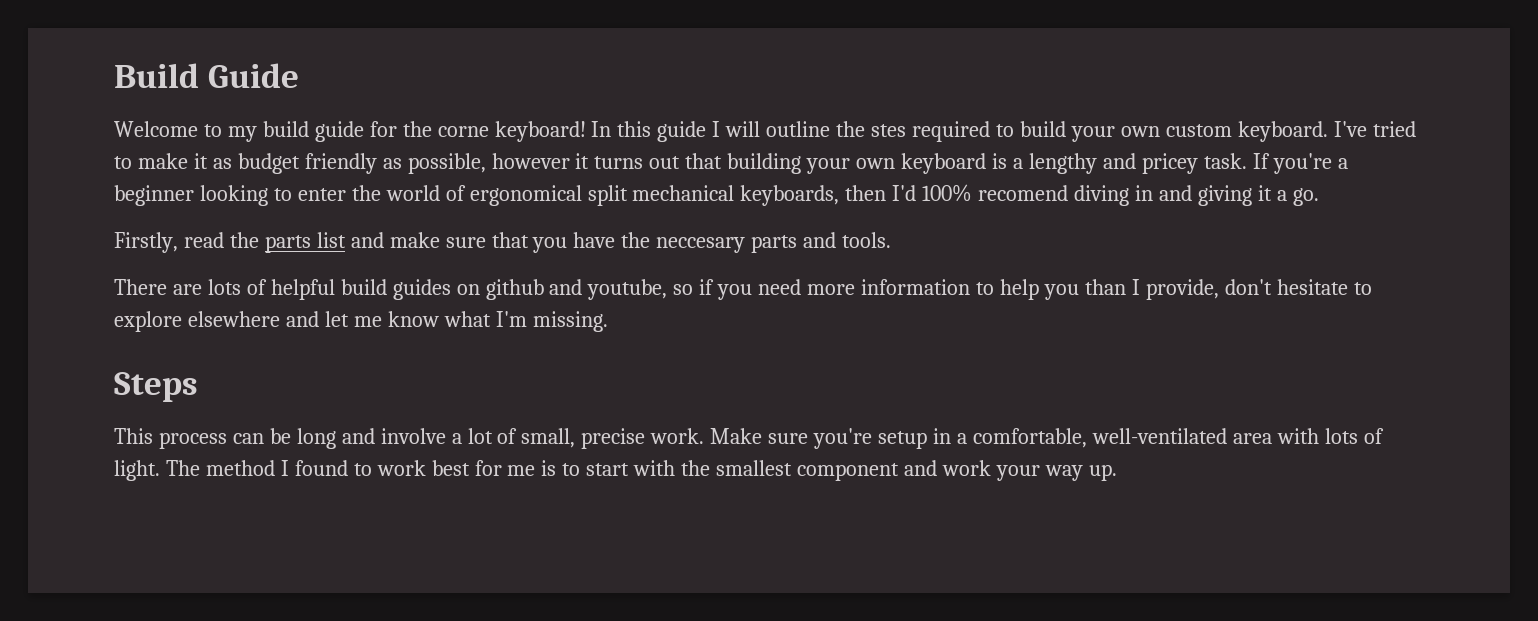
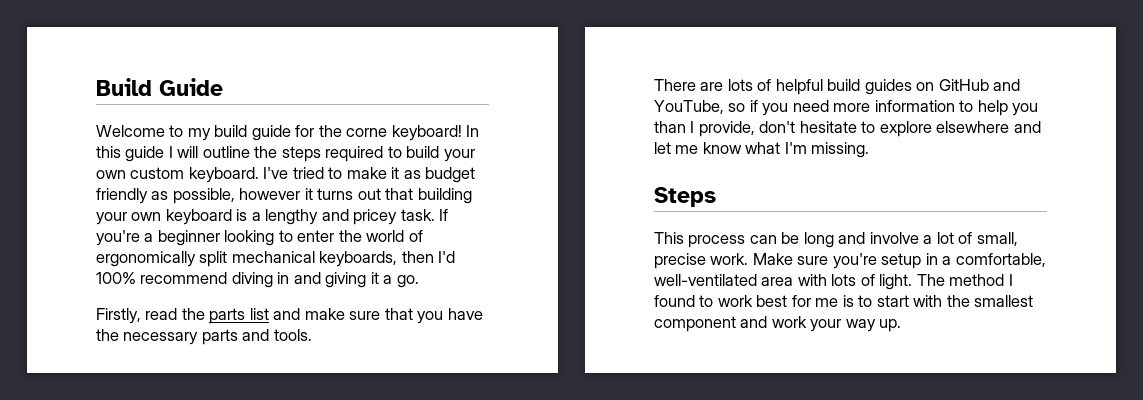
- In this guide I will outline the stes required to build your own custom keyboard.
+ In this guide I will outline the steps required to build your own custom keyboard.
- If you're a beginner looking to enter the world of ergonomical split mechanical keyboards, then I'd 100% recomend diving in and giving it a go.
+ If you're a beginner looking to enter the world of ergonomically split mechanical keyboards, then I'd 100% recommend diving in and giving it a go.
- Firstly, read the parts list and make sure that you have the neccesary parts and tools.
+ Firstly, read the parts list and make sure that you have the necessary parts and tools.
- There are lots of helpful build guides on github and youtube, so if you need more information to help you than I provide, don't hesitate to explore elsewhere and let me know what I'm missing.
+ There are lots of helpful build guides on GitHub and YouTube, so if you need more information to help you than I provide, don't hesitate to explore elsewhere and let me know what I'm missing.

